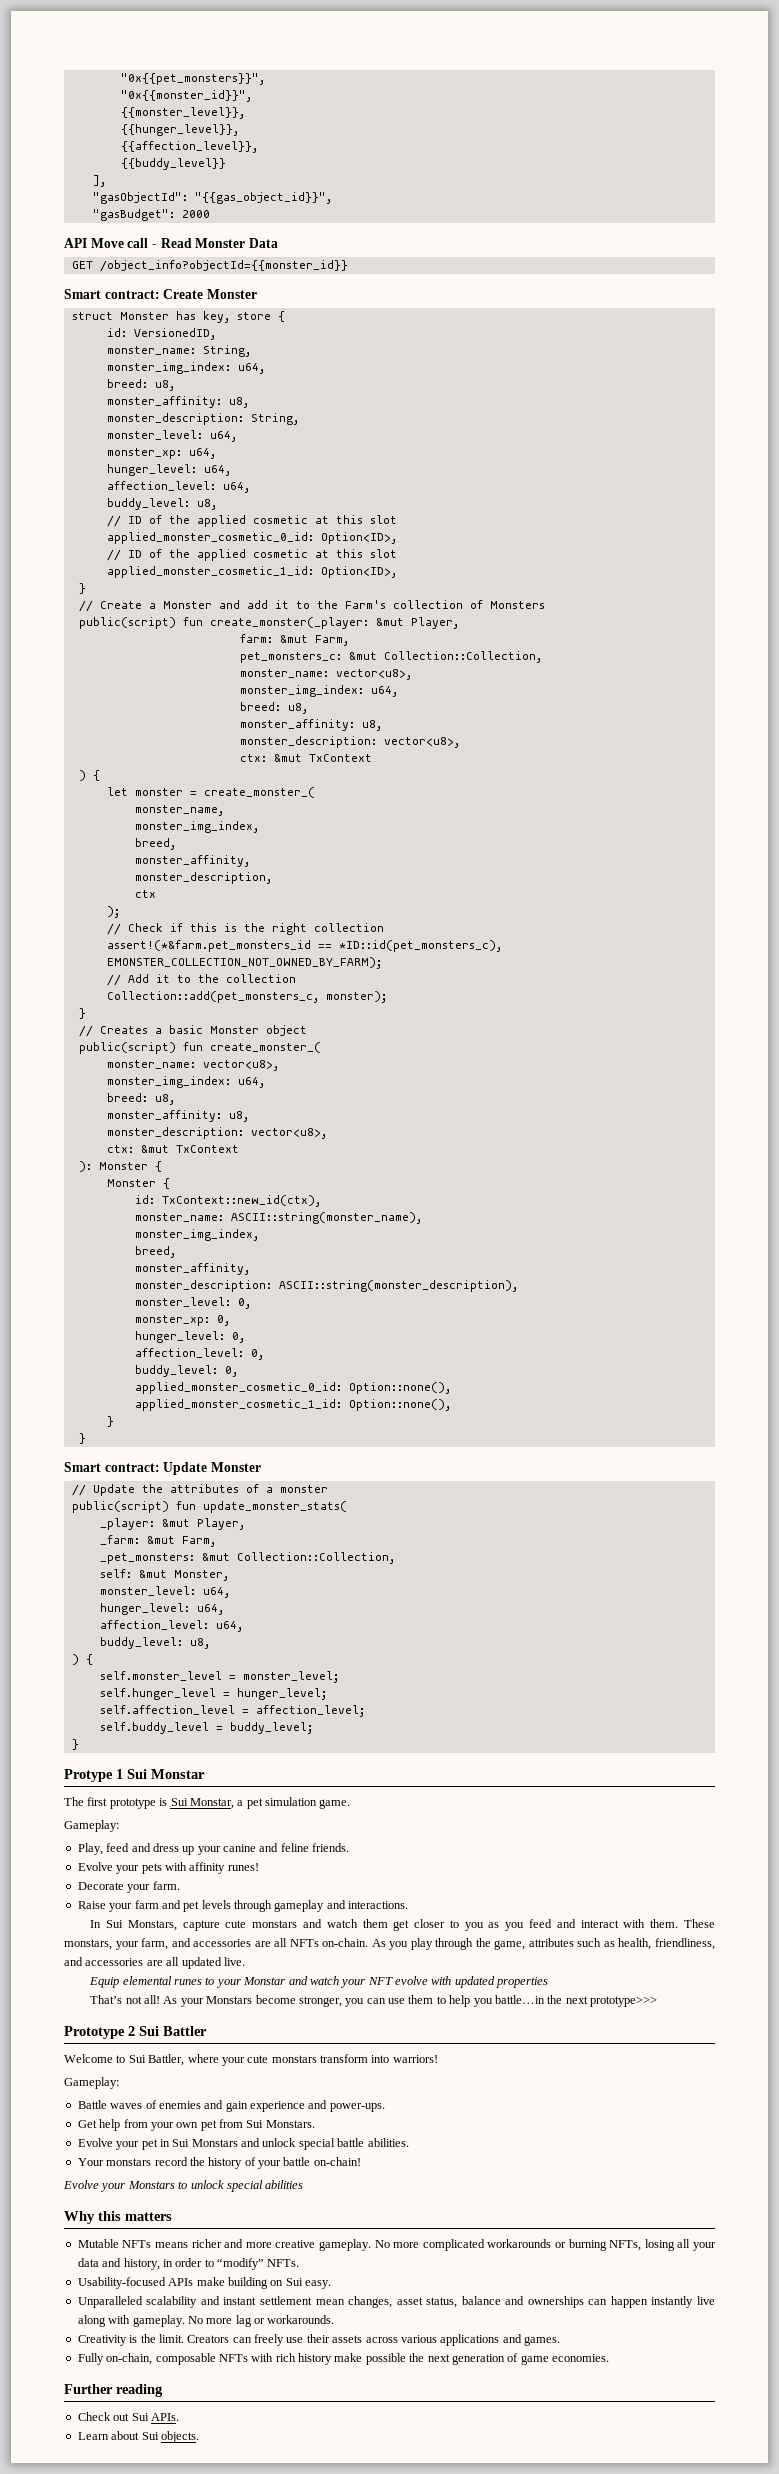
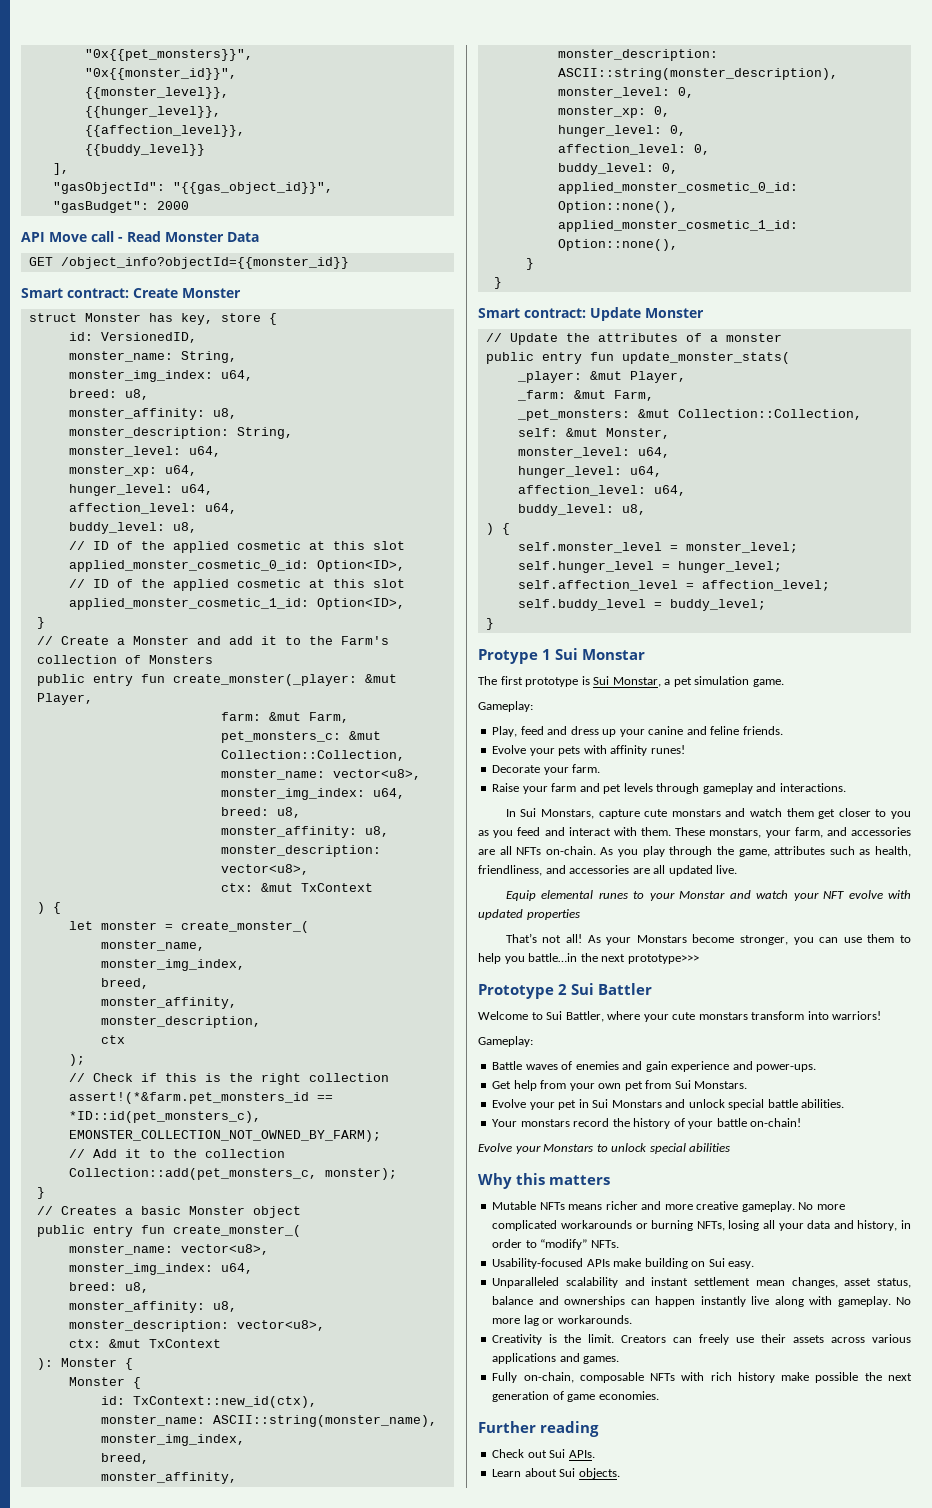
- public(script) fun create_monster(_player: &mut Player,
+ public entry fun create_monster(_player: &mut Player,
- public(script) fun create_monster_(
+ public entry fun create_monster_(
- public(script) fun update_monster_stats(
+ public entry fun update_monster_stats(

